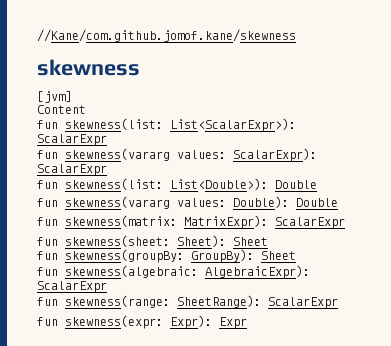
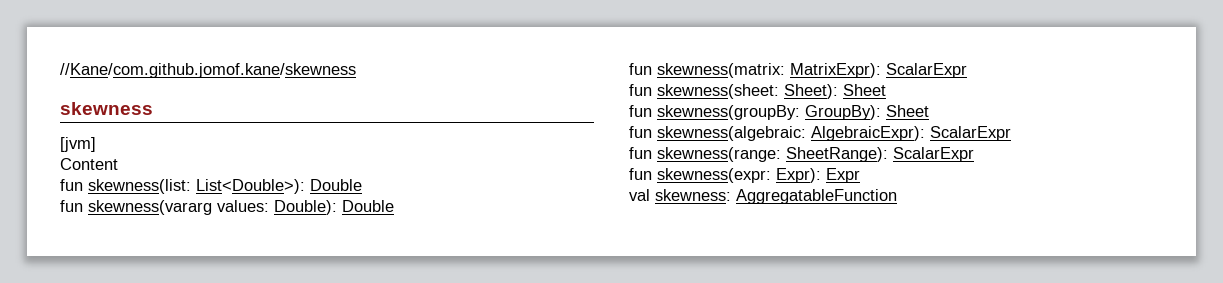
- fun skewness(list: List<ScalarExpr>): ScalarExpr
- fun skewness(vararg values: ScalarExpr): ScalarExpr
+ val skewness: AggregatableFunction

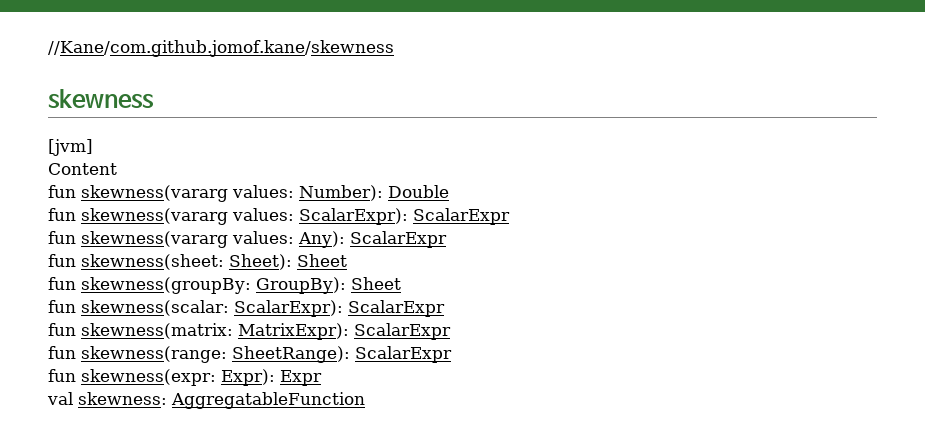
- fun skewness(list: List<Double>): Double
+ fun skewness(vararg values: Number): Double
- fun skewness(vararg values: Double): Double
- fun skewness(matrix: MatrixExpr): ScalarExpr
+ fun skewness(vararg values: ScalarExpr): ScalarExpr
+ fun skewness(vararg values: Any): ScalarExpr
- fun skewness(algebraic: AlgebraicExpr): ScalarExpr
+ fun skewness(scalar: ScalarExpr): ScalarExpr
+ fun skewness(matrix: MatrixExpr): ScalarExpr

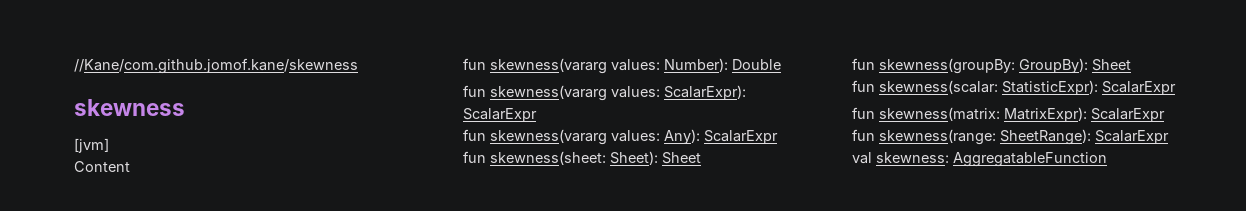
- fun skewness(scalar: ScalarExpr): ScalarExpr
+ fun skewness(scalar: StatisticExpr): ScalarExpr
- fun skewness(expr: Expr): Expr

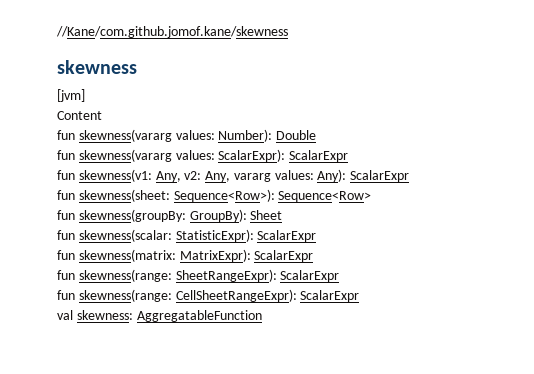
- fun skewness(vararg values: Any): ScalarExpr
+ fun skewness(v1: Any, v2: Any, vararg values: Any): ScalarExpr
- fun skewness(sheet: Sheet): Sheet
+ fun skewness(sheet: Sequence<Row>): Sequence<Row>
- fun skewness(range: SheetRange): ScalarExpr
+ fun skewness(range: SheetRangeExpr): ScalarExpr
+ fun skewness(range: CellSheetRangeExpr): ScalarExpr

